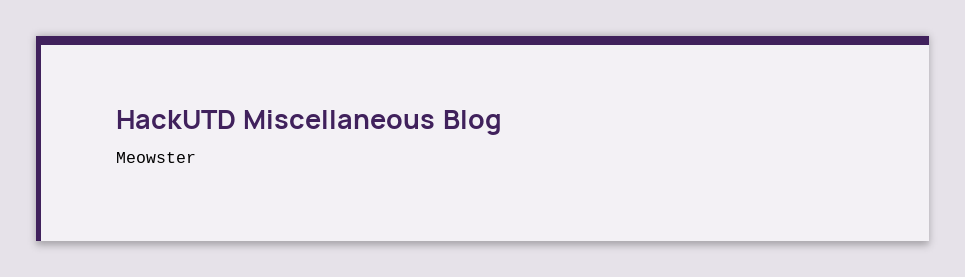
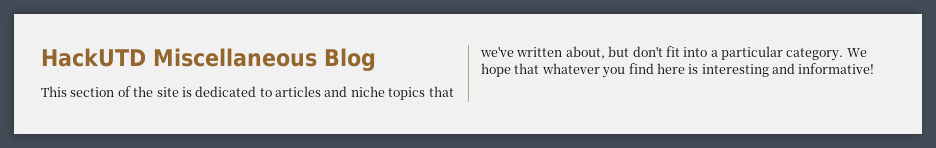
- Meowster
+ This section of the site is dedicated to articles and niche topics that we've written about, but don't fit into a particular category. We hope that whatever you find here is interesting and informative!

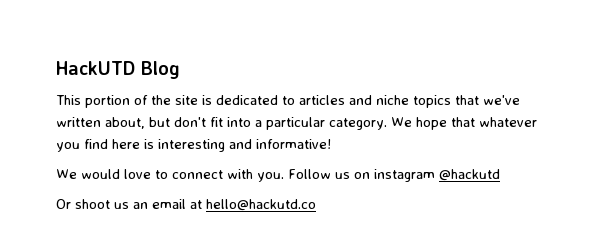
- HackUTD Miscellaneous Blog
+ HackUTD Blog
- This section of the site is dedicated to articles and niche topics that we've written about, but don't fit into a particular category.
+ This portion of the site is dedicated to articles and niche topics that we've written about, but don't fit into a particular category.
+ We would love to connect with you. Follow us on instagram @hackutd
+ Or shoot us an email at hello@hackutd.co

